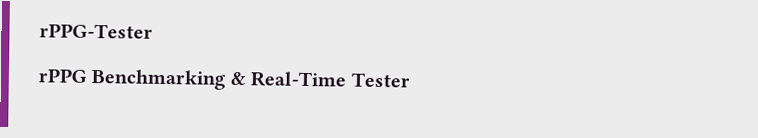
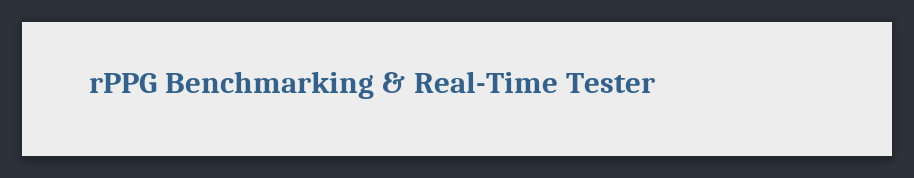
- rPPG-Tester

